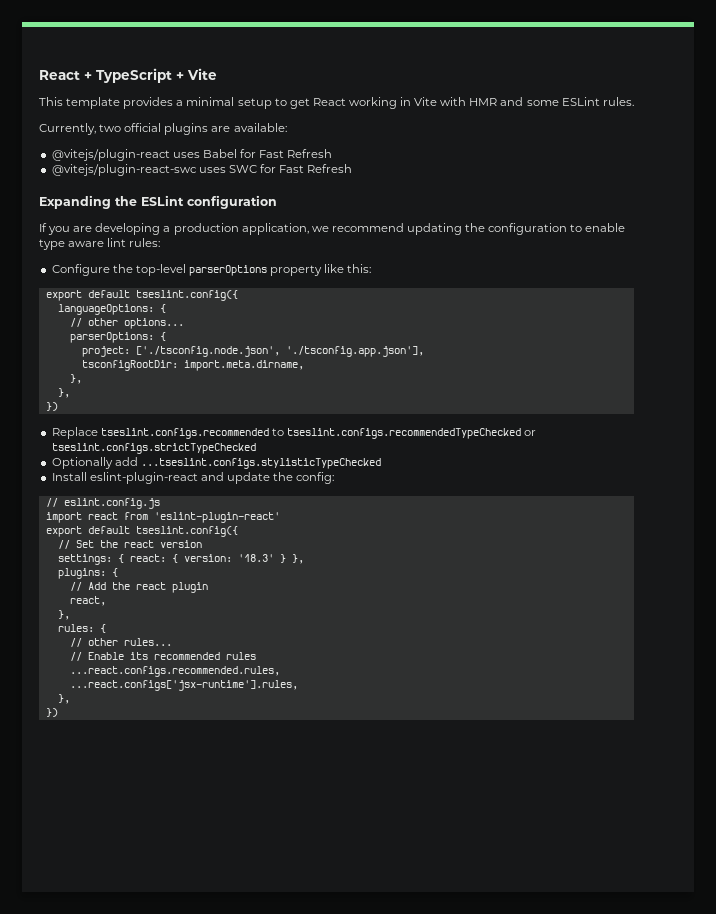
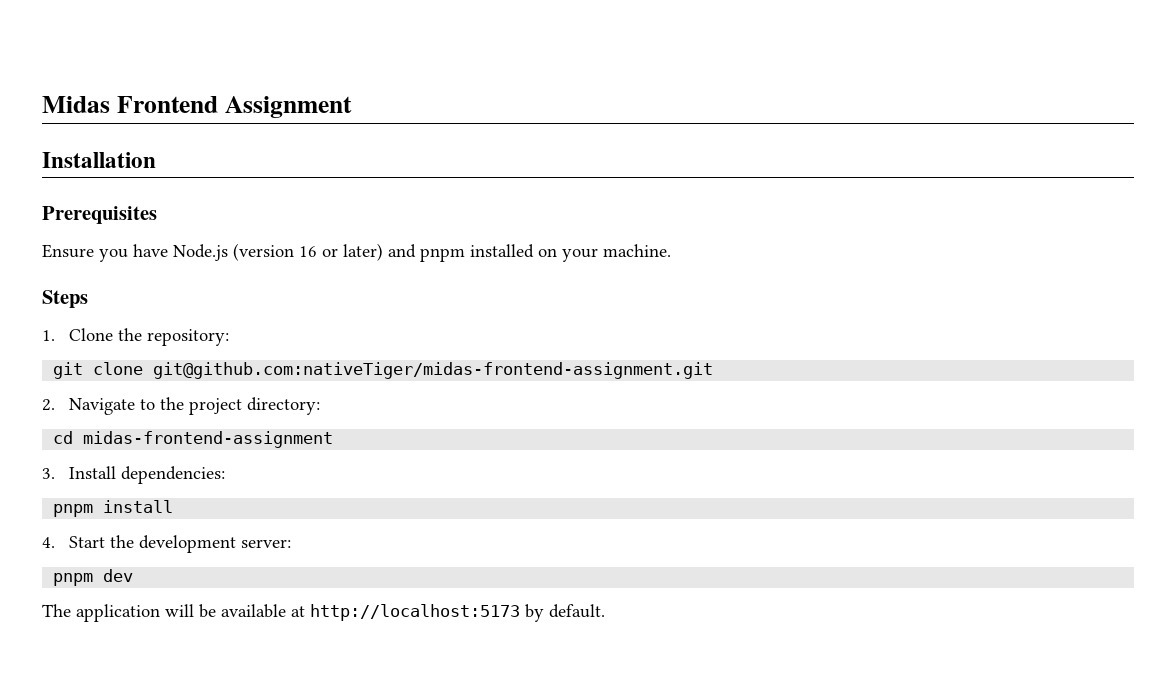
- React + TypeScript + Vite
- This template provides a minimal setup to get React working in Vite with HMR and some ESLint rules.
- Currently, two official plugins are available:
- @vitejs/plugin-react uses Babel for Fast Refresh
- @vitejs/plugin-react-swc uses SWC for Fast Refresh
- Expanding the ESLint configuration
- If you are developing a production application, we recommend updating the configuration to enable type aware lint rules:
- Configure the top-level parserOptions property like this:
- export default tseslint.config({
- languageOptions: {
- // other options...
- parserOptions: {
- project: ['./tsconfig.node.json', './tsconfig.app.json'],
- tsconfigRootDir: import.meta.dirname,
- },
- },
- })
- Replace tseslint.configs.recommended to tseslint.configs.recommendedTypeChecked or tseslint.configs.strictTypeChecked
- Optionally add ...tseslint.configs.stylisticTypeChecked
- Install eslint-plugin-react and update the config:
- // eslint.config.js
- import react from 'eslint-plugin-react'
- export default tseslint.config({
- // Set the react version
- settings: { react: { version: '18.3' } },
- plugins: {
- // Add the react plugin
- react,
- },
- rules: {
- // other rules...
- // Enable its recommended rules
- ...react.configs.recommended.rules,
- ...react.configs['jsx-runtime'].rules,
- },
- })
+ Midas Frontend Assignment
+ Installation
+ Prerequisites
+ Ensure you have Node.js (version 16 or later) and pnpm installed on your machine.
+ Steps
+ 1. Clone the repository:
+ git clone git@github.com:nativeTiger/midas-frontend-assignment.git
+ 2. Navigate to the project directory:
+ cd midas-frontend-assignment
+ 3. Install dependencies:
+ pnpm install
+ 4. Start the development server:
+ pnpm dev
+ The application will be available at http://localhost:5173 by default.

